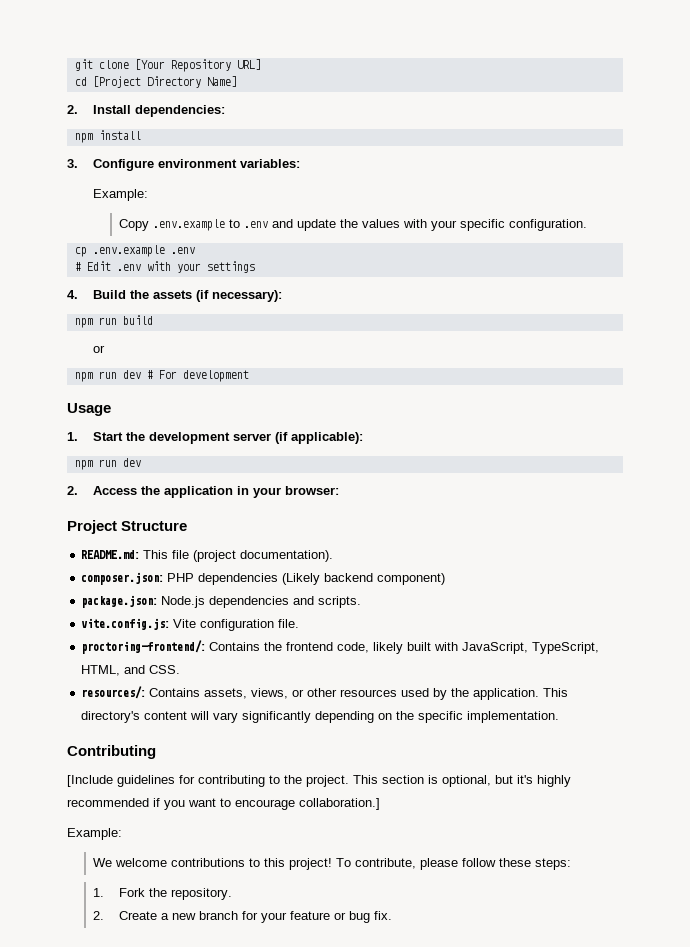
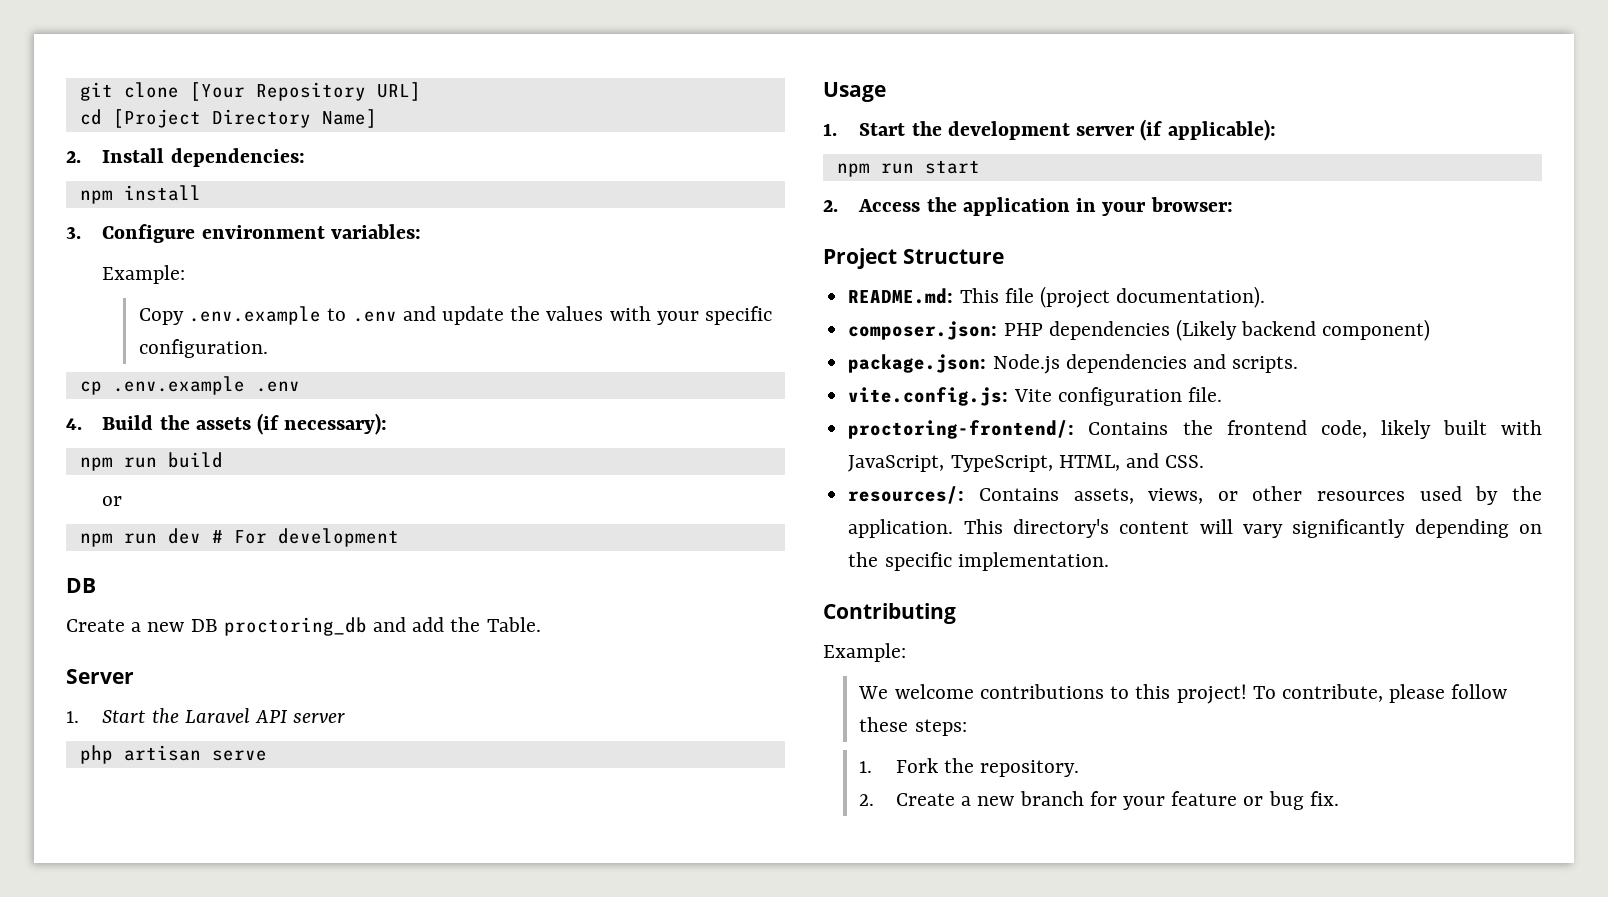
- # Edit .env with your settings
  npm run dev # For development
+ DB
+ Create a new DB proctoring_db and add the Table.
+ Server
+ 1. Start the Laravel API server
+ php artisan serve
  1. Start the development server (if applicable):
- npm run dev
+ npm run start
- [Include guidelines for contributing to the project. This section is optional, but it's highly recommended if you want to encourage collaboration.]

